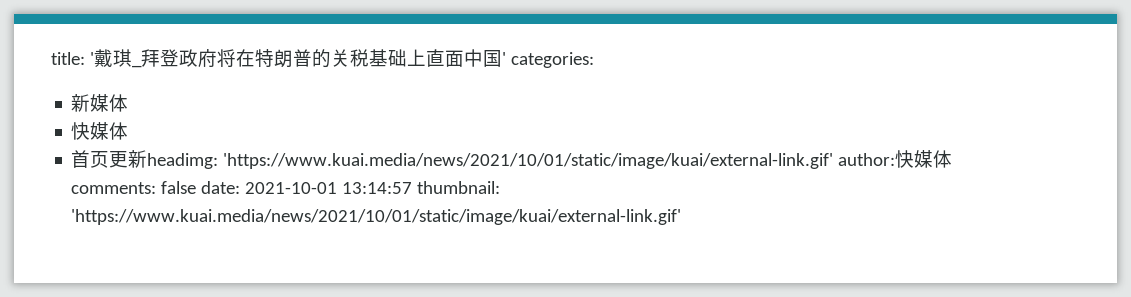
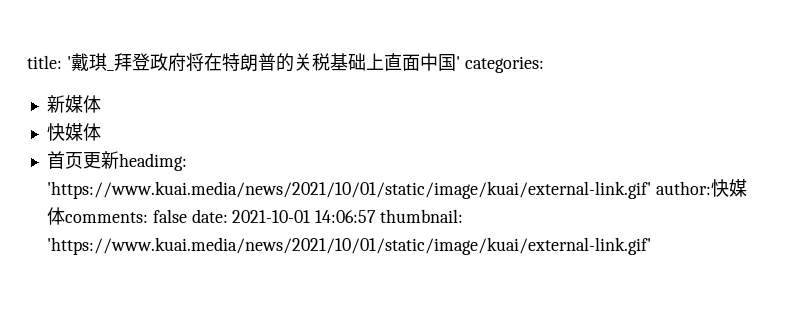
- 首页更新headimg: 'https://www.kuai.media/news/2021/10/01/static/image/kuai/external-link.gif' author:快媒体comments: false date: 2021-10-01 13:14:57 thumbnail: 'https://www.kuai.media/news/2021/10/01/static/image/kuai/external-link.gif'
+ 首页更新headimg: 'https://www.kuai.media/news/2021/10/01/static/image/kuai/external-link.gif' author:快媒体comments: false date: 2021-10-01 14:06:57 thumbnail: 'https://www.kuai.media/news/2021/10/01/static/image/kuai/external-link.gif'

